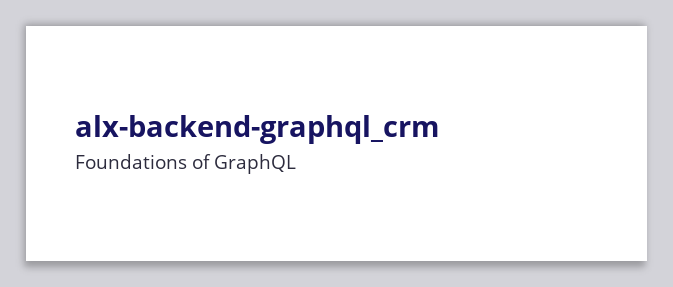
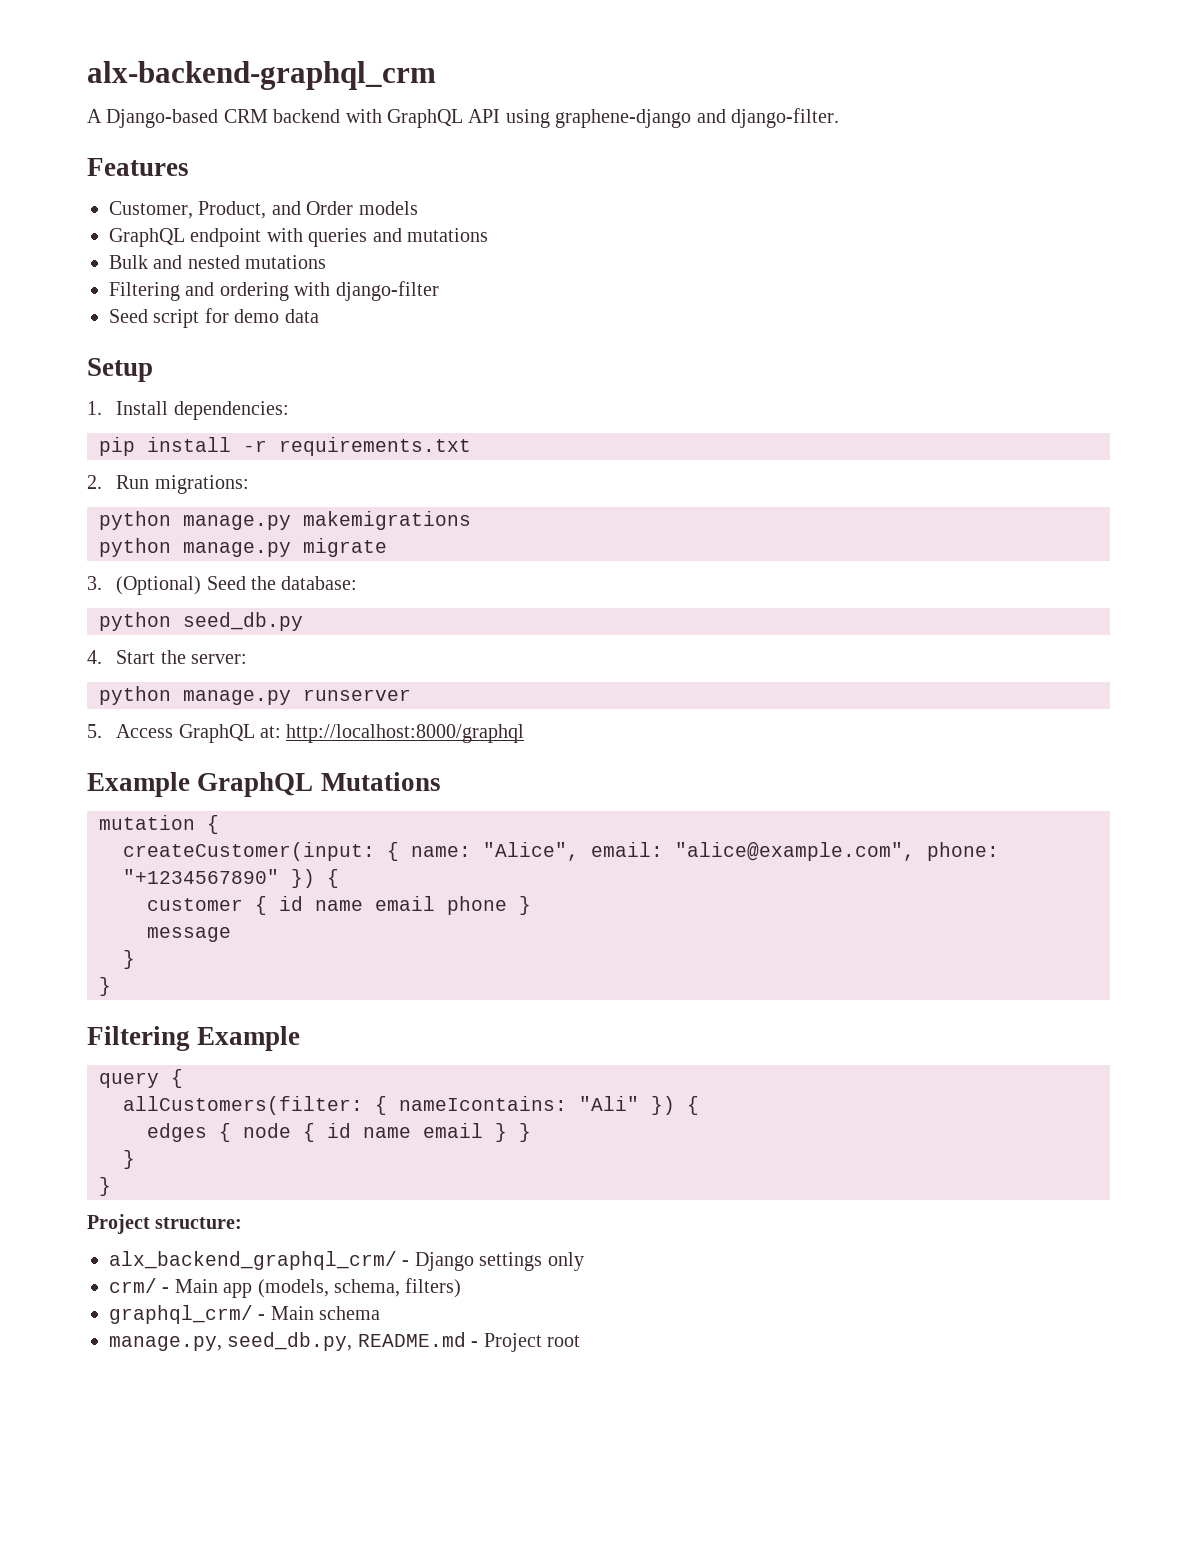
- Foundations of GraphQL
+ A Django-based CRM backend with GraphQL API using graphene-django and django-filter.
+ Features
+ Customer, Product, and Order models
+ GraphQL endpoint with queries and mutations
+ Bulk and nested mutations
+ Filtering and ordering with django-filter
+ Seed script for demo data
+ Setup
+ 1. Install dependencies:
+ pip install -r requirements.txt
+ 2. Run migrations:
+ python manage.py makemigrations
+ python manage.py migrate
+ 3. (Optional) Seed the database:
+ python seed_db.py
+ 4. Start the server:
+ python manage.py runserver
+ 5. Access GraphQL at: http://localhost:8000/graphql
+ Example GraphQL Mutations
+ mutation {
+ createCustomer(input: { name: "Alice", email: "alice@example.com", phone: "+1234567890" }) {
+ customer { id name email phone }
+ message
+ }
+ }
+ Filtering Example
+ query {
+ allCustomers(filter: { nameIcontains: "Ali" }) {
+ edges { node { id name email } }
+ }
+ }
+ Project structure:
+ alx_backend_graphql_crm/ - Django settings only
+ crm/ - Main app (models, schema, filters)
+ graphql_crm/ - Main schema
+ manage.py, seed_db.py, README.md - Project root

